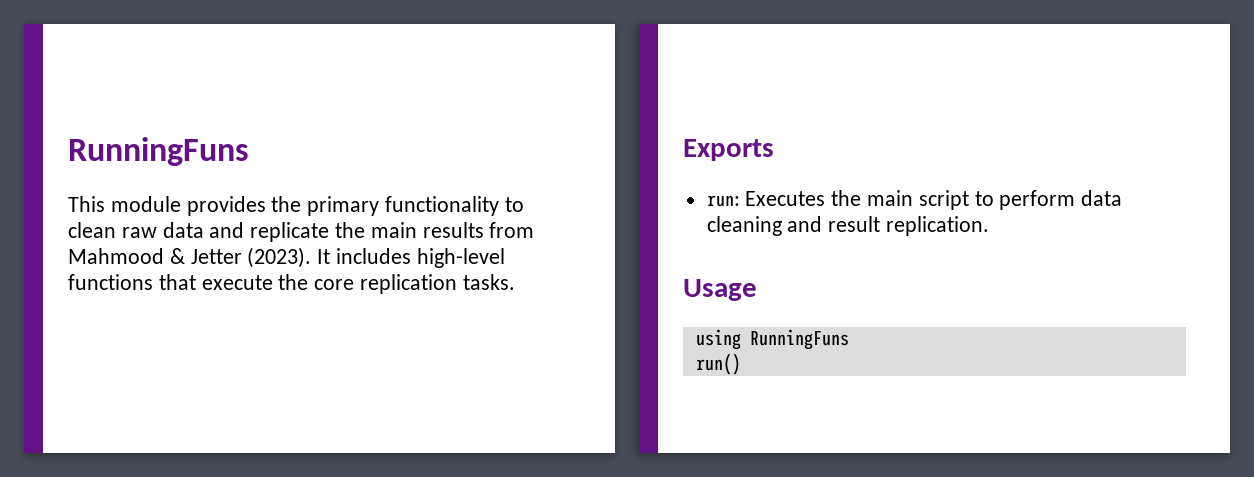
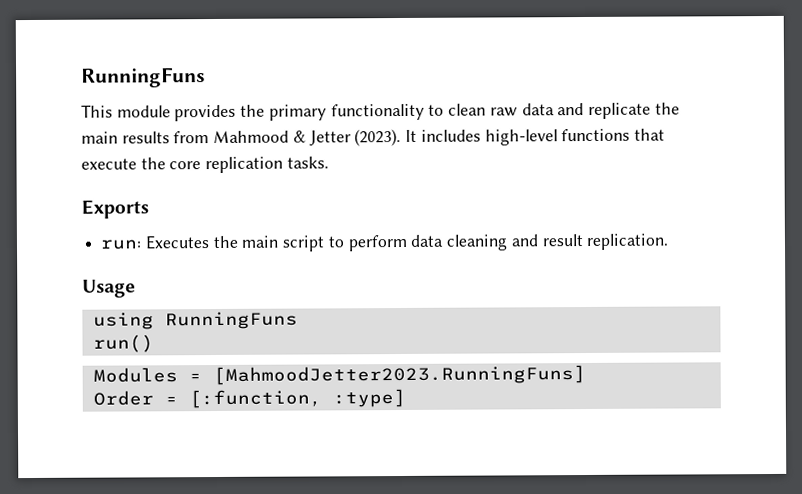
+ Modules = [MahmoodJetter2023.RunningFuns]
+ Order = [:function, :type]

